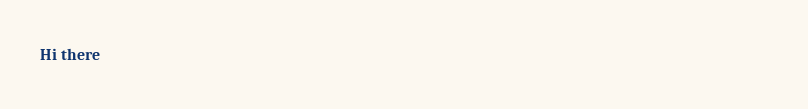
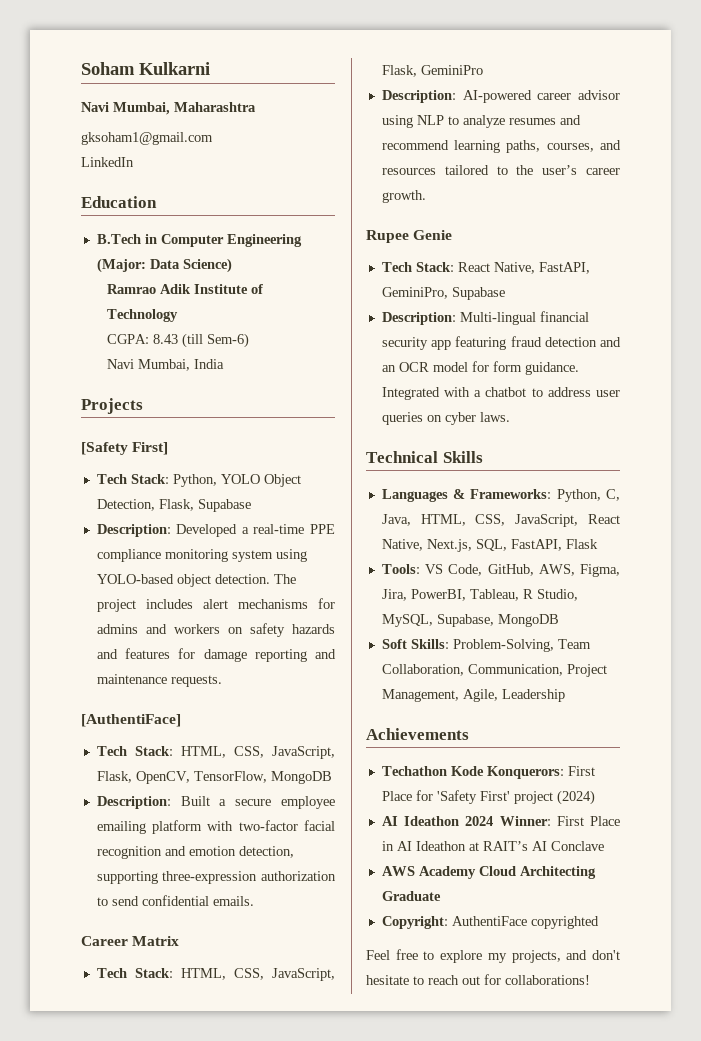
- Hi there
+ Soham Kulkarni
+ Navi Mumbai, Maharashtra
+ gksoham1@gmail.com
+ LinkedIn
+ Education
+ B.Tech in Computer Engineering (Major: Data Science)
+ Ramrao Adik Institute of Technology
+ CGPA: 8.43 (till Sem-6)
+ Navi Mumbai, India
+ Projects
+ [Safety First]
+ Tech Stack: Python, YOLO Object Detection, Flask, Supabase
+ Description: Developed a real-time PPE compliance monitoring system using YOLO-based object detection. The project includes alert mechanisms for admins and workers on safety hazards and features for damage reporting and maintenance requests.
+ [AuthentiFace]
+ Tech Stack: HTML, CSS, JavaScript, Flask, OpenCV, TensorFlow, MongoDB
+ Description: Built a secure employee emailing platform with two-factor facial recognition and emotion detection, supporting three-expression authorization to send confidential emails.
+ Career Matrix
+ Tech Stack: HTML, CSS, JavaScript, Flask, GeminiPro
+ Description: AI-powered career advisor using NLP to analyze resumes and recommend learning paths, courses, and resources tailored to the user’s career growth.
+ Rupee Genie
+ Tech Stack: React Native, FastAPI, GeminiPro, Supabase
+ Description: Multi-lingual financial security app featuring fraud detection and an OCR model for form guidance. Integrated with a chatbot to address user queries on cyber laws.
+ Technical Skills
+ Languages & Frameworks: Python, C, Java, HTML, CSS, JavaScript, React Native, Next.js, SQL, FastAPI, Flask
+ Tools: VS Code, GitHub, AWS, Figma, Jira, PowerBI, Tableau, R Studio, MySQL, Supabase, MongoDB
+ Soft Skills: Problem-Solving, Team Collaboration, Communication, Project Management, Agile, Leadership
+ Achievements
+ Techathon Kode Konquerors: First Place for 'Safety First' project (2024)
+ AI Ideathon 2024 Winner: First Place in AI Ideathon at RAIT’s AI Conclave
+ AWS Academy Cloud Architecting Graduate
+ Copyright: AuthentiFace copyrighted
+ Feel free to explore my projects, and don't hesitate to reach out for collaborations!

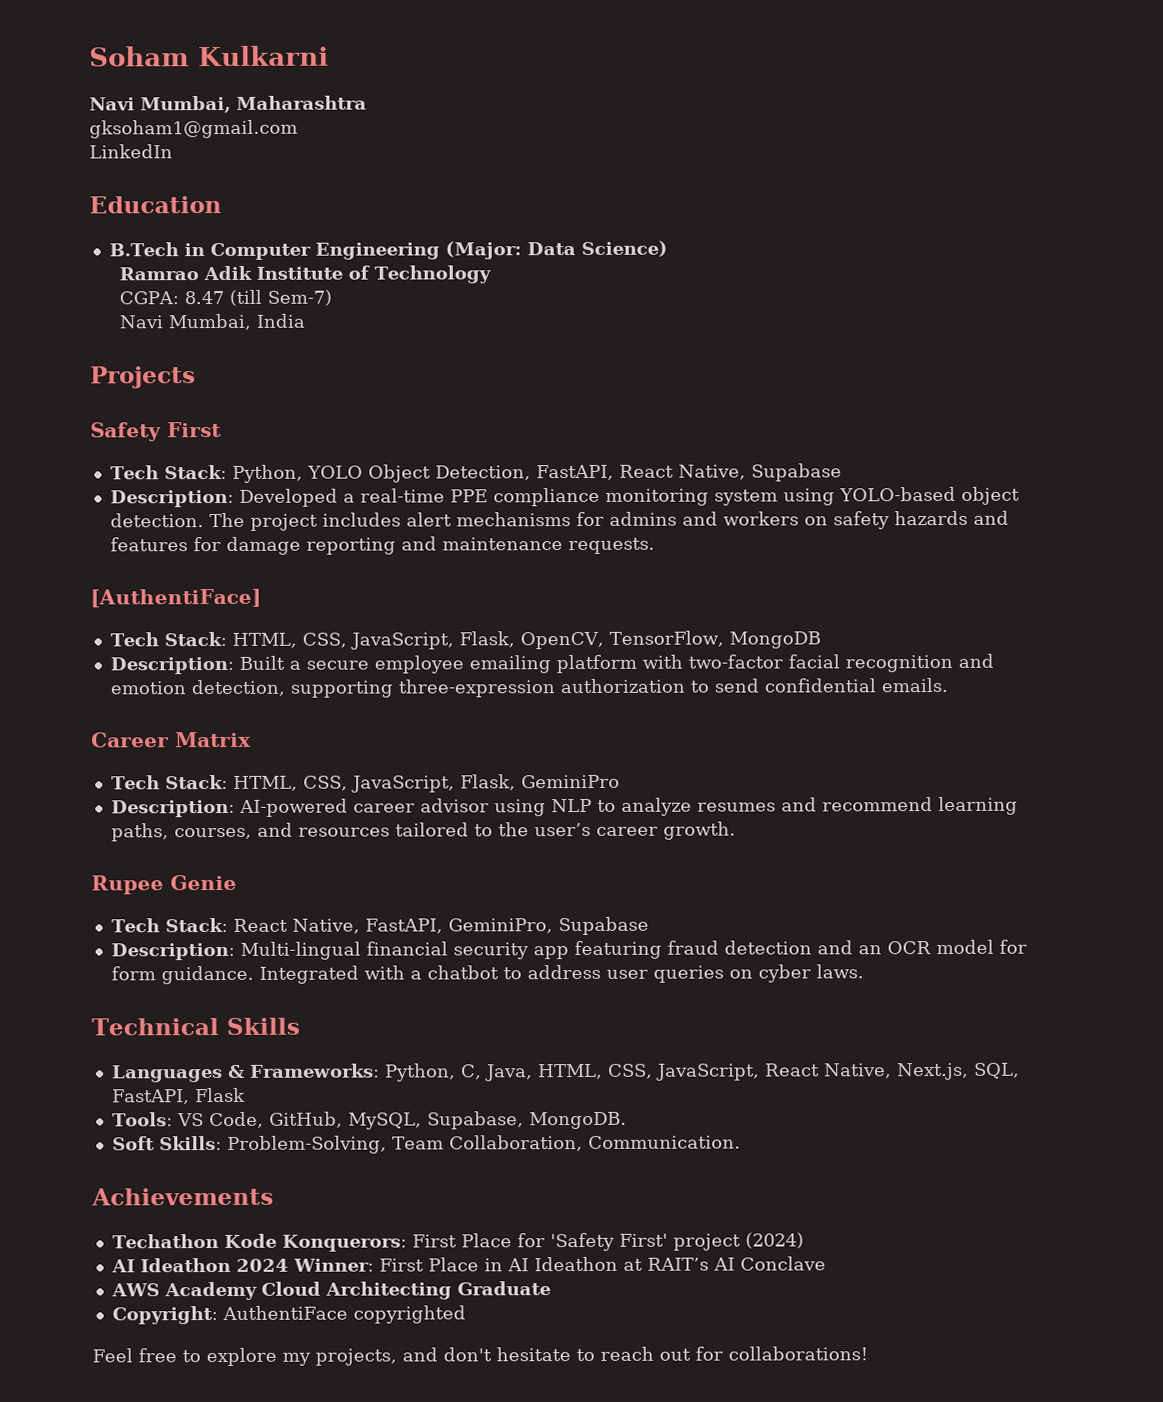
- CGPA: 8.43 (till Sem-6)
+ CGPA: 8.47 (till Sem-7)
- [Safety First]
+ Safety First
- Tech Stack: Python, YOLO Object Detection, Flask, Supabase
+ Tech Stack: Python, YOLO Object Detection, FastAPI, React Native, Supabase
- Tools: VS Code, GitHub, AWS, Figma, Jira, PowerBI, Tableau, R Studio, MySQL, Supabase, MongoDB
+ Tools: VS Code, GitHub, MySQL, Supabase, MongoDB.
- Soft Skills: Problem-Solving, Team Collaboration, Communication, Project Management, Agile, Leadership
+ Soft Skills: Problem-Solving, Team Collaboration, Communication.

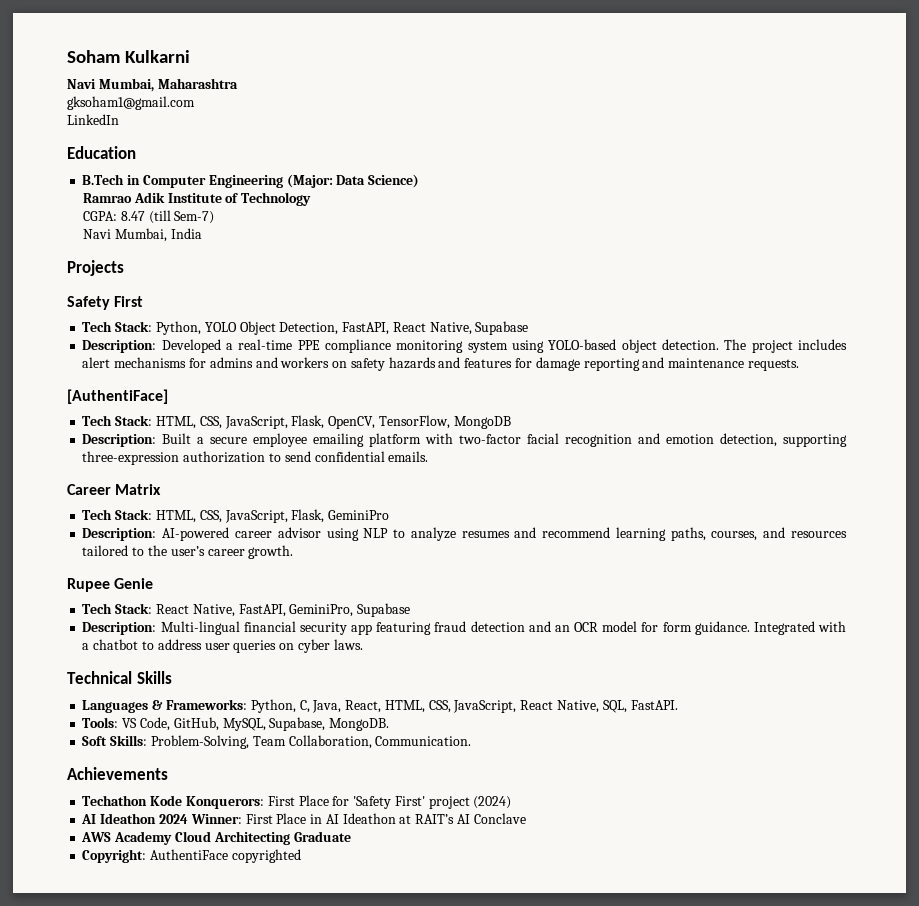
- Languages & Frameworks: Python, C, Java, HTML, CSS, JavaScript, React Native, Next.js, SQL, FastAPI, Flask
+ Languages & Frameworks: Python, C, Java, React, HTML, CSS, JavaScript, React Native, SQL, FastAPI.
- Feel free to explore my projects, and don't hesitate to reach out for collaborations!

